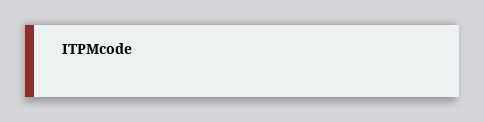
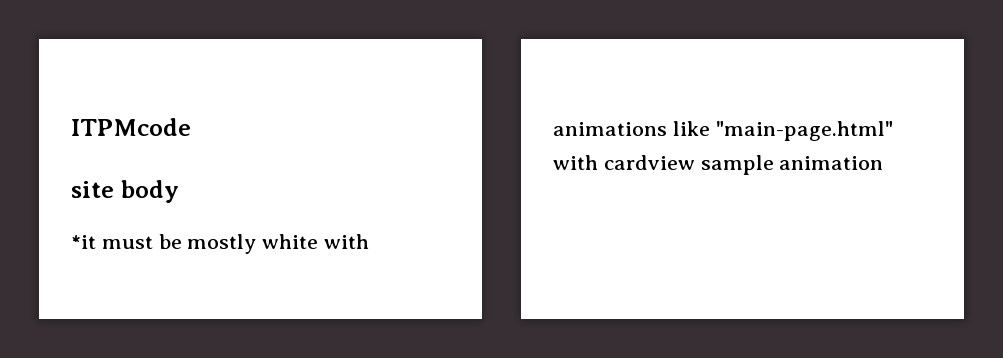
+ site body
+ *it must be mostly white with animations like "main-page.html" with cardview sample animation

